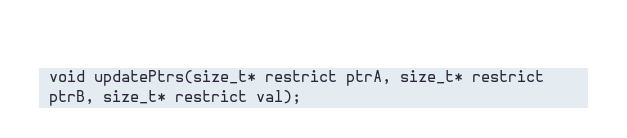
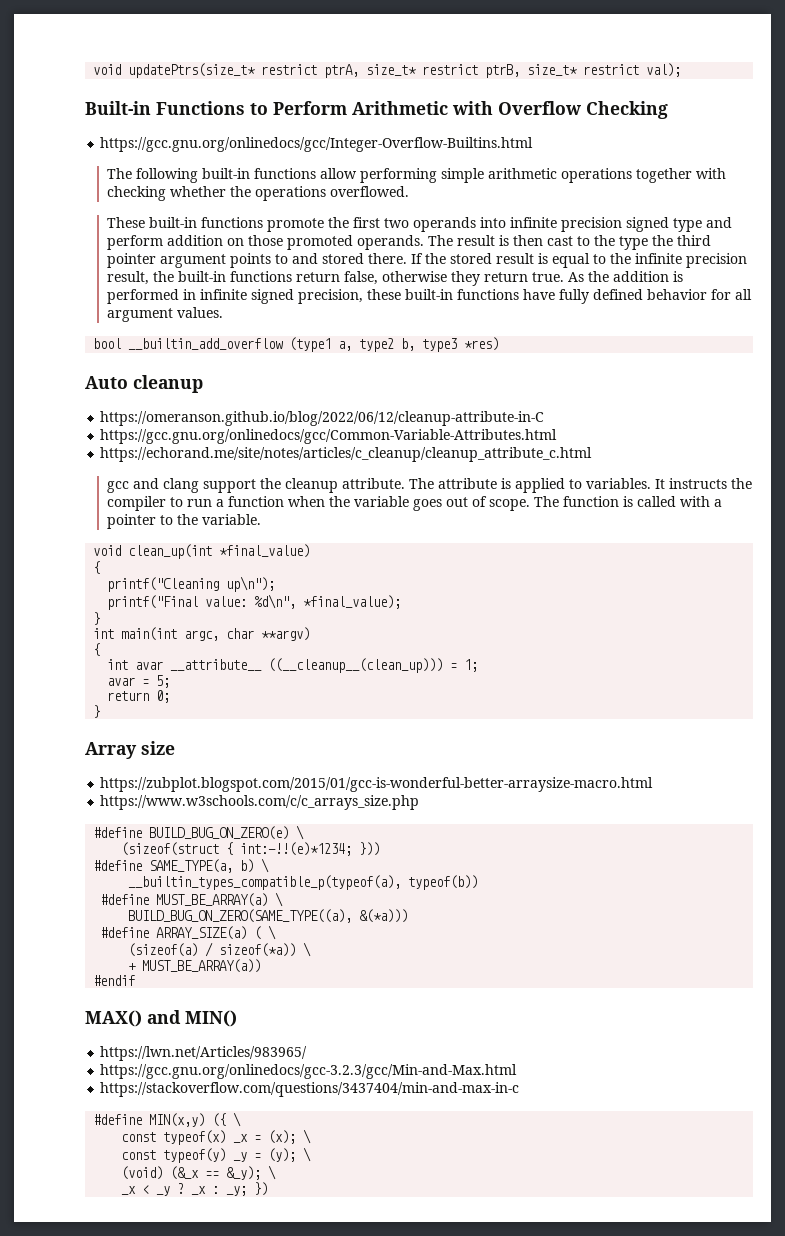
+ Built-in Functions to Perform Arithmetic with Overflow Checking
+ https://gcc.gnu.org/onlinedocs/gcc/Integer-Overflow-Builtins.html
+ The following built-in functions allow performing simple arithmetic operations together with checking whether the operations overflowed.
+ These built-in functions promote the first two operands into infinite precision signed type and perform addition on those promoted operands. The result is then cast to the type the third pointer argument points to and stored there. If the stored result is equal to the infinite precision result, the built-in functions return false, otherwise they return true. As the addition is performed in infinite signed precision, these built-in functions have fully defined behavior for all argument values.
+ bool __builtin_add_overflow (type1 a, type2 b, type3 *res)
+ Auto cleanup
+ https://omeranson.github.io/blog/2022/06/12/cleanup-attribute-in-C
+ https://gcc.gnu.org/onlinedocs/gcc/Common-Variable-Attributes.html
+ https://echorand.me/site/notes/articles/c_cleanup/cleanup_attribute_c.html
+ gcc and clang support the cleanup attribute. The attribute is applied to variables. It instructs the compiler to run a function when the variable goes out of scope. The function is called with a pointer to the variable.
+ void clean_up(int *final_value)
+ {
+ printf("Cleaning up\n");
+ printf("Final value: %d\n", *final_value);
+ }
+ int main(int argc, char **argv)
+ {
+ int avar __attribute__ ((__cleanup__(clean_up))) = 1;
+ avar = 5;
+ return 0;
+ }
+ Array size
+ https://zubplot.blogspot.com/2015/01/gcc-is-wonderful-better-arraysize-macro.html
+ https://www.w3schools.com/c/c_arrays_size.php
+ #define BUILD_BUG_ON_ZERO(e) \
+ (sizeof(struct { int:-!!(e)*1234; }))
+ #define SAME_TYPE(a, b) \
+ __builtin_types_compatible_p(typeof(a), typeof(b))
+ #define MUST_BE_ARRAY(a) \
+ BUILD_BUG_ON_ZERO(SAME_TYPE((a), &(*a)))
+ #define ARRAY_SIZE(a) ( \
+ (sizeof(a) / sizeof(*a)) \
+ + MUST_BE_ARRAY(a))
+ #endif
+ MAX() and MIN()
+ https://lwn.net/Articles/983965/
+ https://gcc.gnu.org/onlinedocs/gcc-3.2.3/gcc/Min-and-Max.html
+ https://stackoverflow.com/questions/3437404/min-and-max-in-c
+ #define MIN(x,y) ({ \
+ const typeof(x) _x = (x); \
+ const typeof(y) _y = (y); \
+ (void) (&_x == &_y); \
+ _x < _y ? _x : _y; })

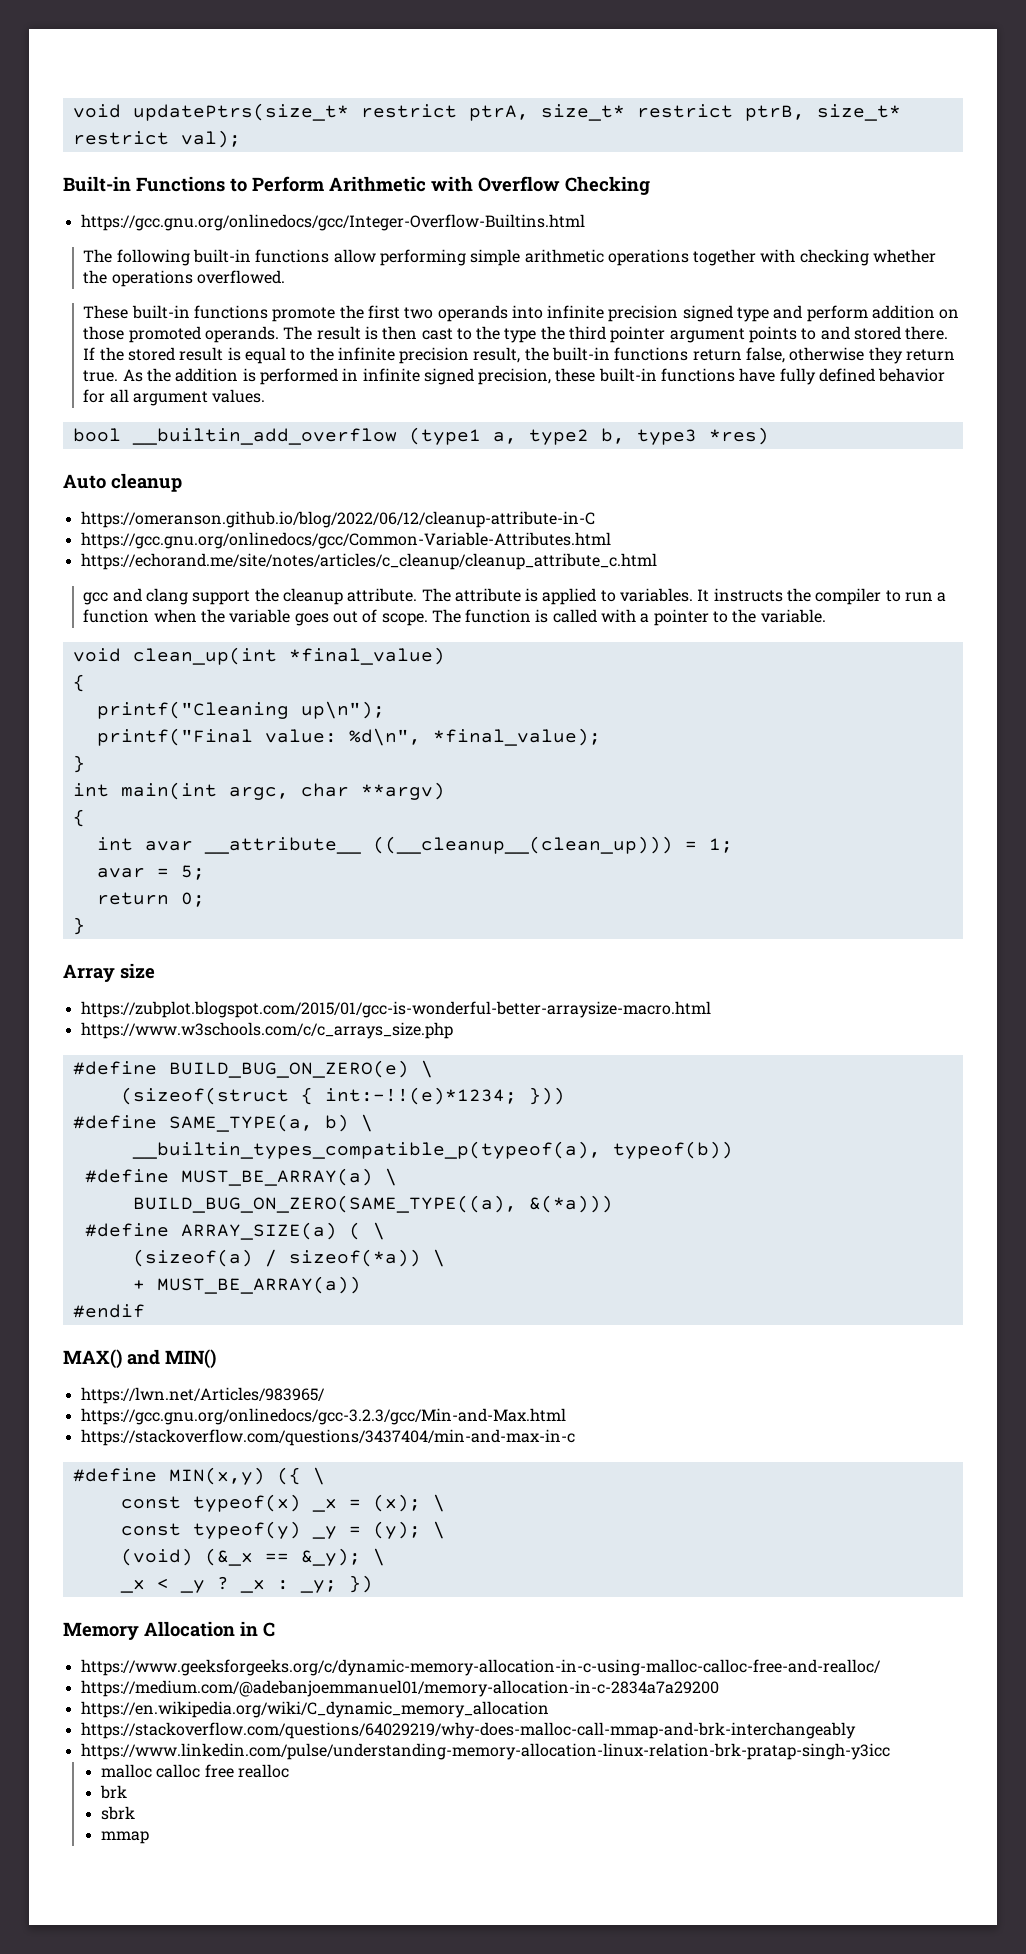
+ Memory Allocation in C
+ https://www.geeksforgeeks.org/c/dynamic-memory-allocation-in-c-using-malloc-calloc-free-and-realloc/
+ https://medium.com/@adebanjoemmanuel01/memory-allocation-in-c-2834a7a29200
+ https://en.wikipedia.org/wiki/C_dynamic_memory_allocation
+ https://stackoverflow.com/questions/64029219/why-does-malloc-call-mmap-and-brk-interchangeably
+ https://www.linkedin.com/pulse/understanding-memory-allocation-linux-relation-brk-pratap-singh-y3icc
+ malloc calloc free realloc
+ brk
+ sbrk
+ mmap

